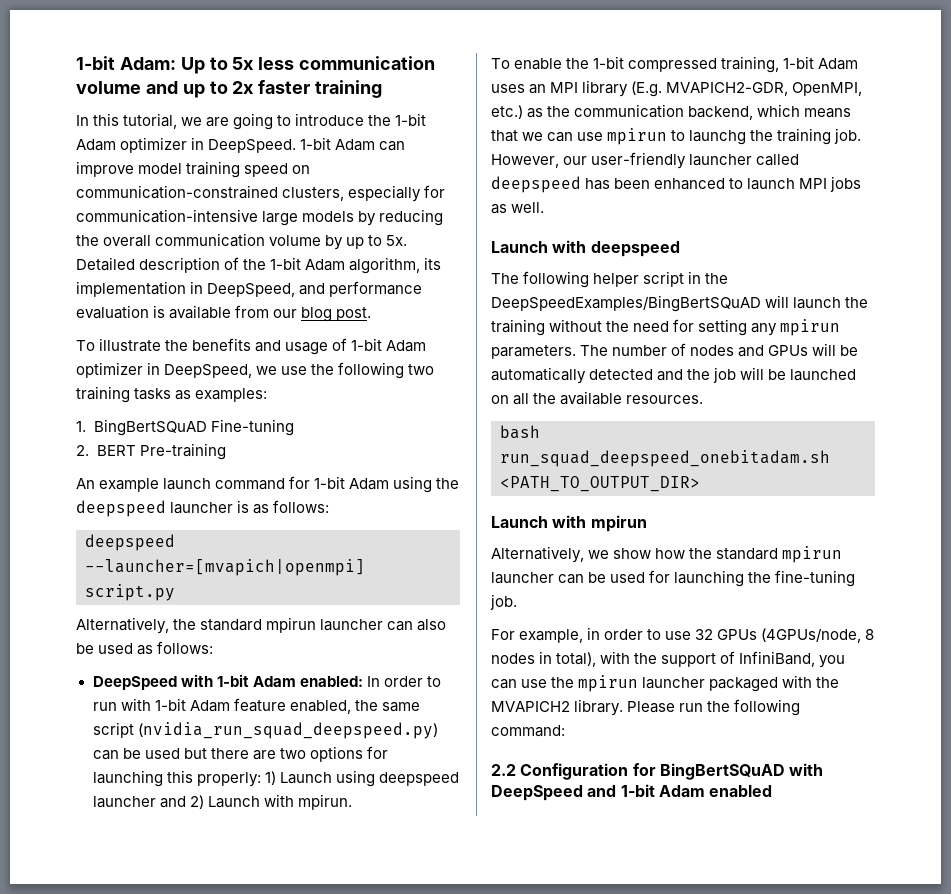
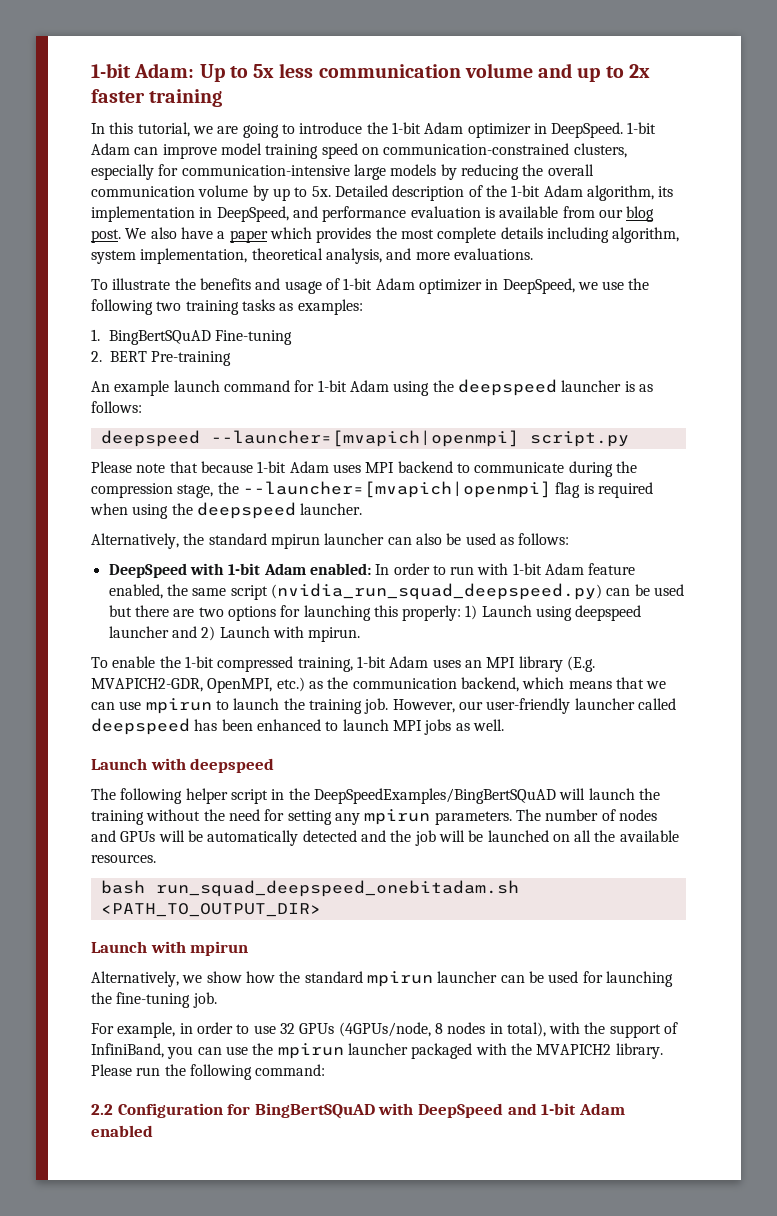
+ We also have a paper which provides the most complete details including algorithm, system implementation, theoretical analysis, and more evaluations.
+ Please note that because 1-bit Adam uses MPI backend to communicate during the compression stage, the --launcher=[mvapich|openmpi] flag is required when using the deepspeed launcher.
- To enable the 1-bit compressed training, 1-bit Adam uses an MPI library (E.g. MVAPICH2-GDR, OpenMPI, etc.) as the communication backend, which means that we can use mpirun to launchg the training job.
+ To enable the 1-bit compressed training, 1-bit Adam uses an MPI library (E.g. MVAPICH2-GDR, OpenMPI, etc.) as the communication backend, which means that we can use mpirun to launch the training job.

